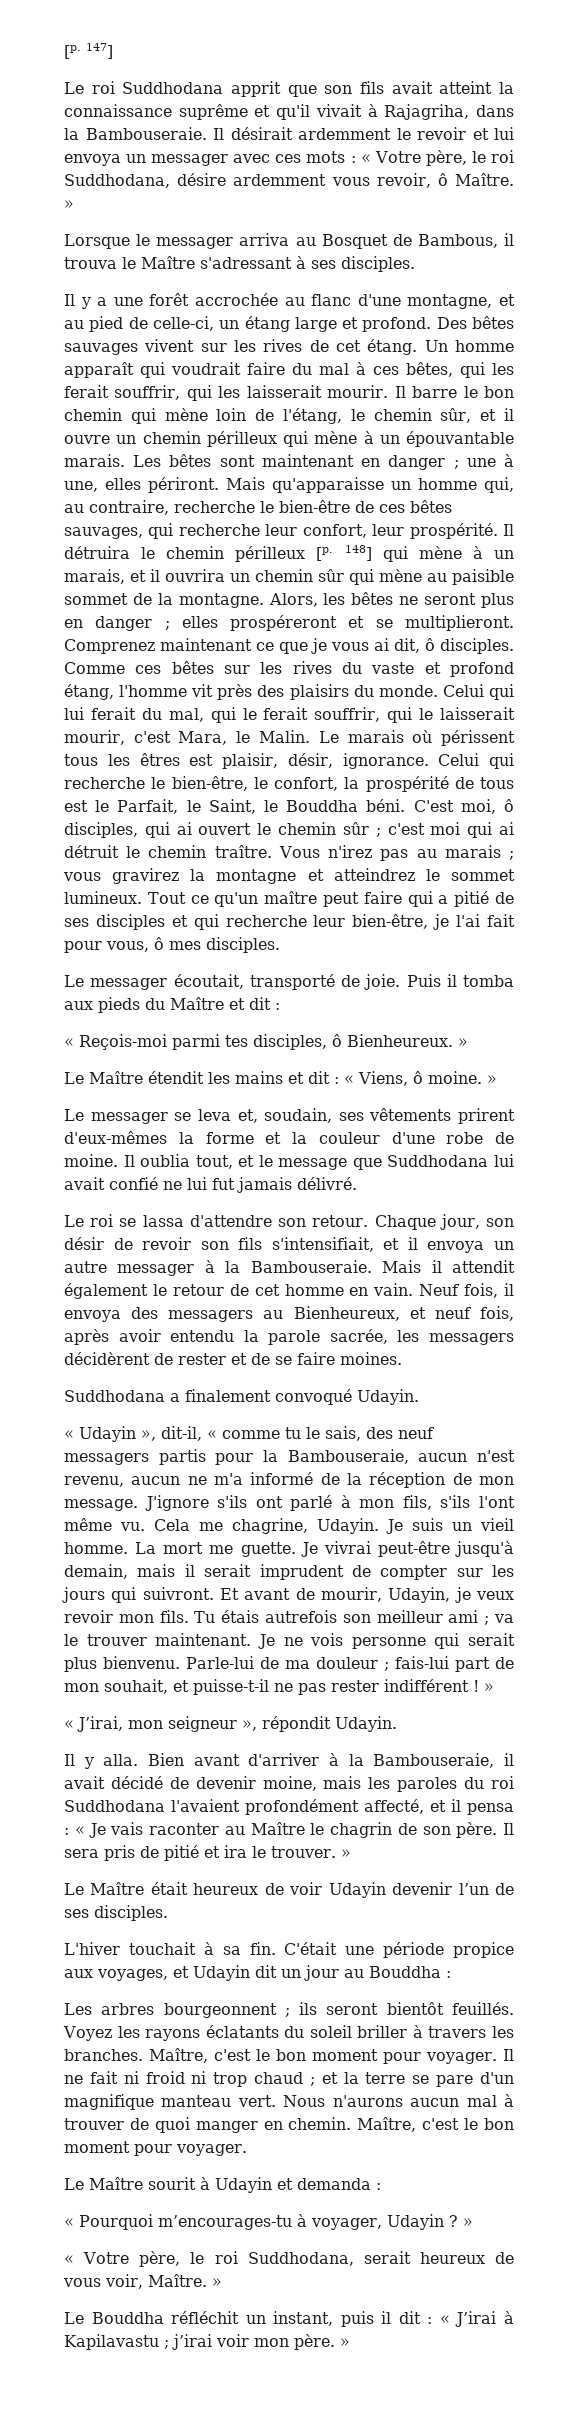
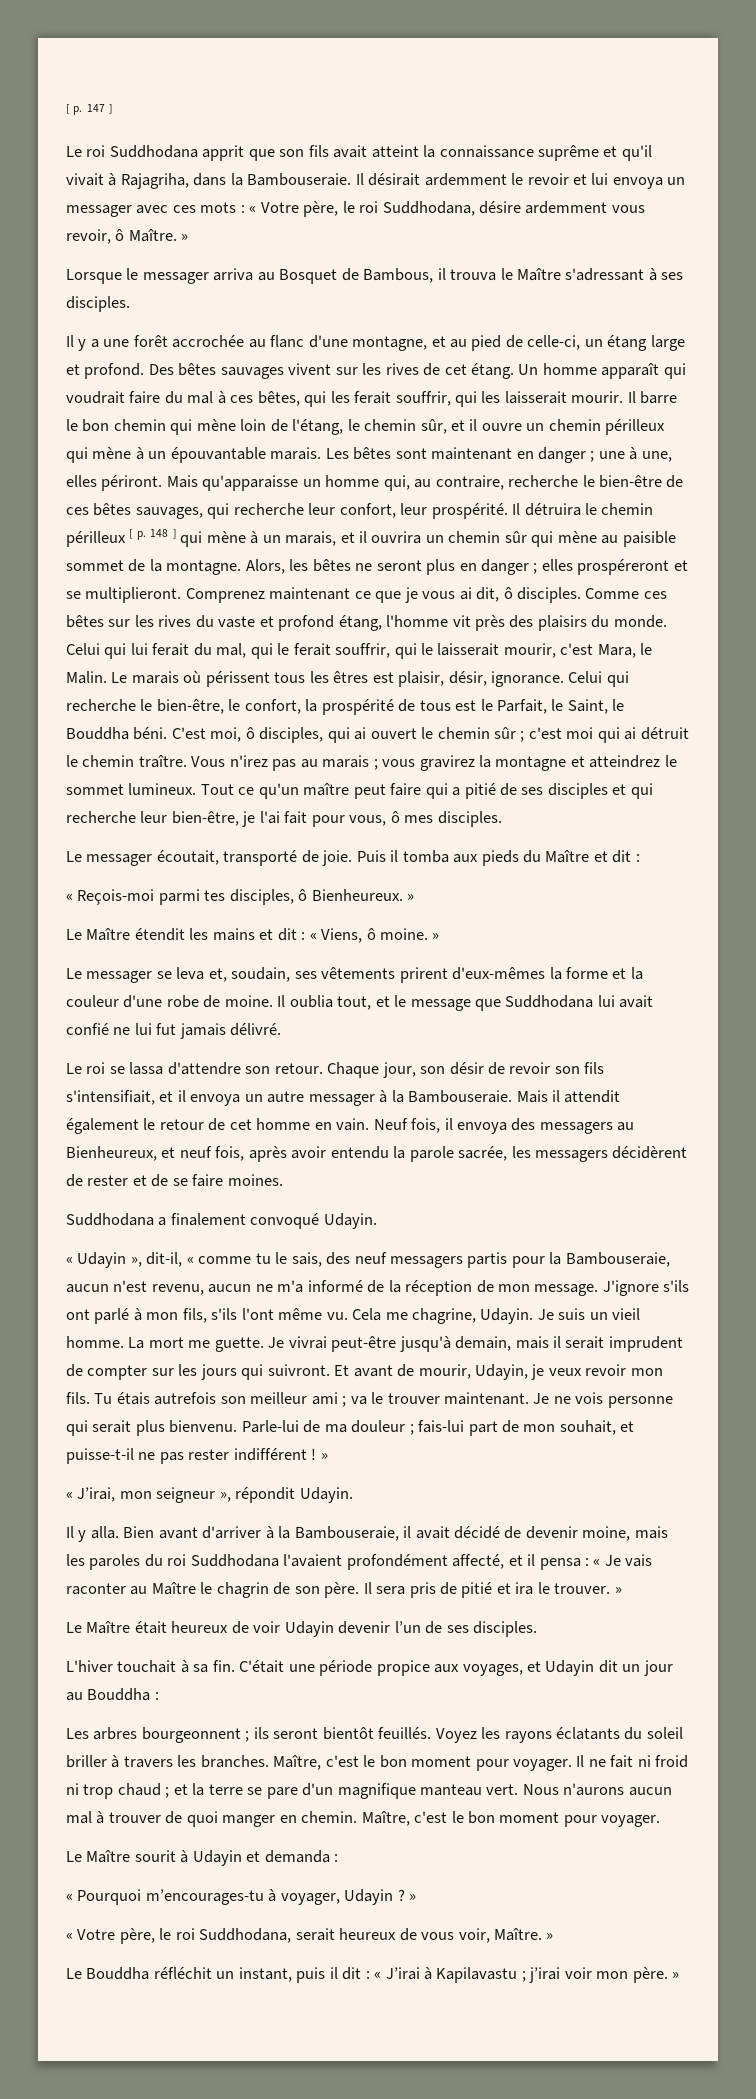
- [p. 147]
+ [ p. 147 ]
- Il détruira le chemin périlleux [p. 148] qui mène à un marais, et il ouvrira un chemin sûr qui mène au paisible sommet de la montagne.
+ Il détruira le chemin périlleux [ p. 148 ] qui mène à un marais, et il ouvrira un chemin sûr qui mène au paisible sommet de la montagne.

